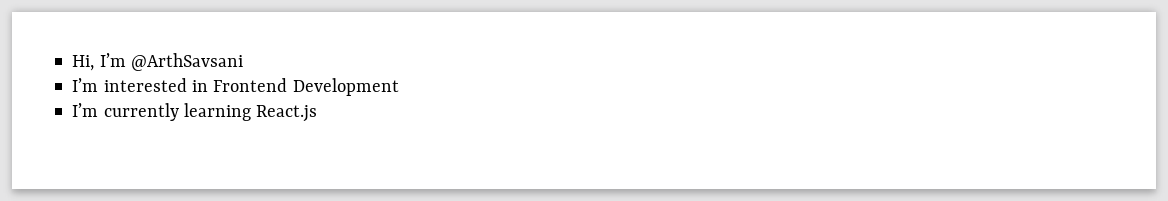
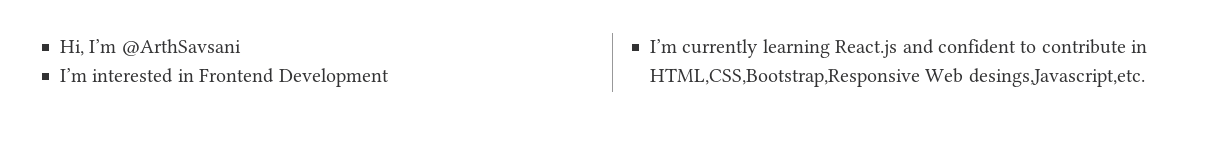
- I’m currently learning React.js
+ I’m currently learning React.js and confident to contribute in HTML,CSS,Bootstrap,Responsive Web desings,Javascript,etc.

